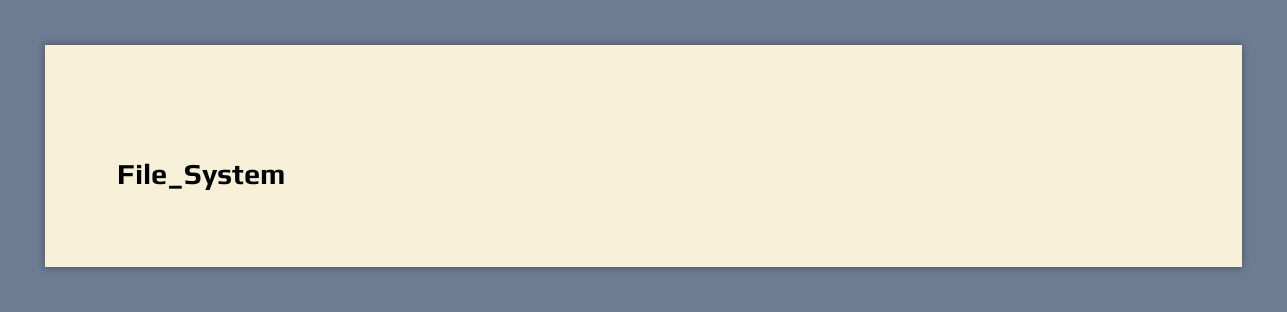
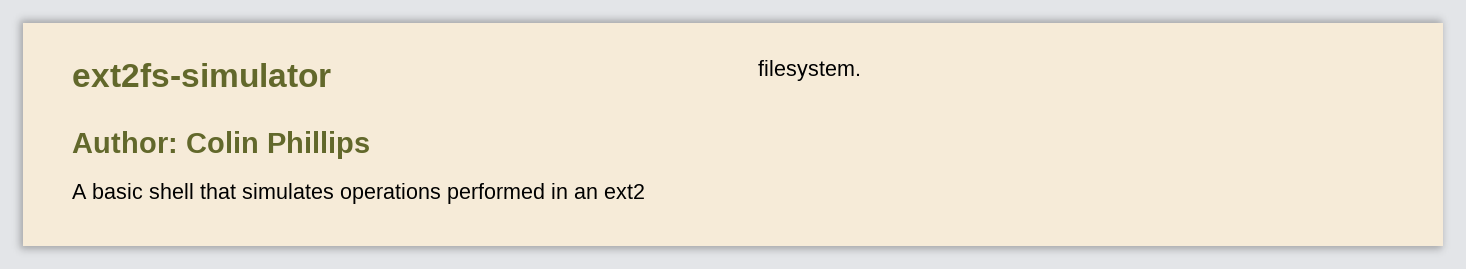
- File_System
+ ext2fs-simulator
+ Author: Colin Phillips
+ A basic shell that simulates operations performed in an ext2 filesystem.

